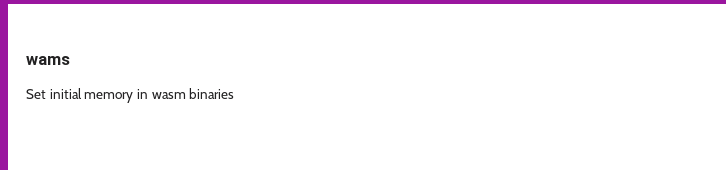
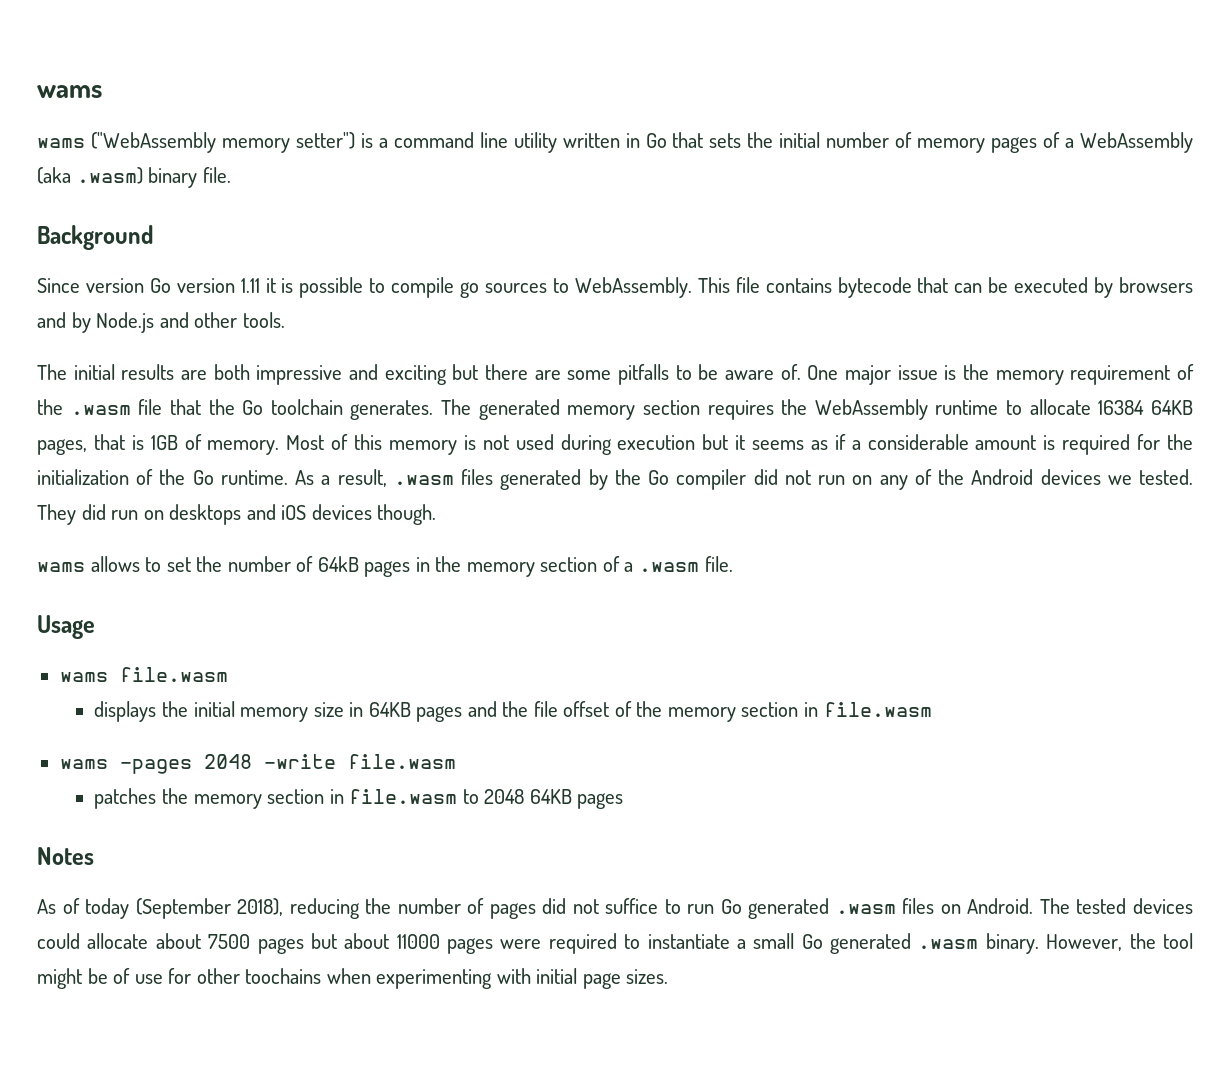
- Set initial memory in wasm binaries
+ wams ("WebAssembly memory setter") is a command line utility written in Go that sets the initial number of memory pages of a WebAssembly (aka .wasm) binary file.
+ Background
+ Since version Go version 1.11 it is possible to compile go sources to WebAssembly. This file contains bytecode that can be executed by browsers and by Node.js and other tools.
+ The initial results are both impressive and exciting but there are some pitfalls to be aware of. One major issue is the memory requirement of the .wasm file that the Go toolchain generates. The generated memory section requires the WebAssembly runtime to allocate 16384 64KB pages, that is 1GB of memory. Most of this memory is not used during execution but it seems as if a considerable amount is required for the initialization of the Go runtime. As a result, .wasm files generated by the Go compiler did not run on any of the Android devices we tested. They did run on desktops and iOS devices though.
+ wams allows to set the number of 64kB pages in the memory section of a .wasm file.
+ Usage
+ wams file.wasm
+ displays the initial memory size in 64KB pages and the file offset of the memory section in file.wasm
+ wams -pages 2048 -write file.wasm
+ patches the memory section in file.wasm to 2048 64KB pages
+ Notes
+ As of today (September 2018), reducing the number of pages did not suffice to run Go generated .wasm files on Android. The tested devices could allocate about 7500 pages but about 11000 pages were required to instantiate a small Go generated .wasm binary. However, the tool might be of use for other toochains when experimenting with initial page sizes.

